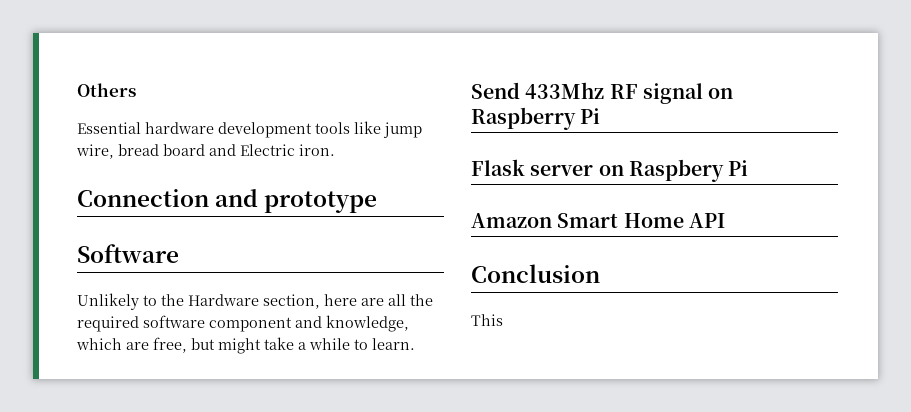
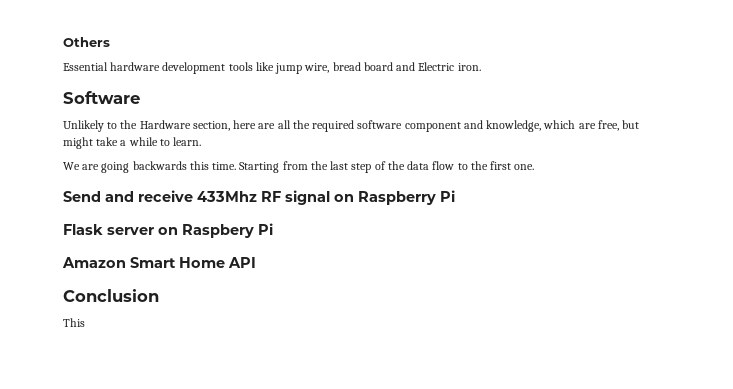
- Connection and prototype
+ We are going backwards this time. Starting from the last step of the data flow to the first one.
- Send 433Mhz RF signal on Raspberry Pi
+ Send and receive 433Mhz RF signal on Raspberry Pi

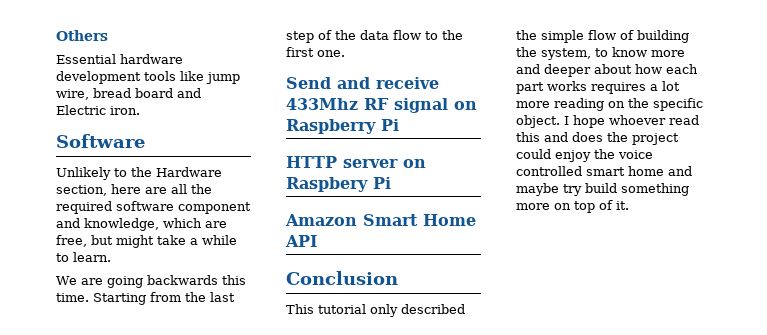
- Flask server on Raspbery Pi
+ HTTP server on Raspbery Pi
- This
+ This tutorial only described the simple flow of building the system, to know more and deeper about how each part works requires a lot more reading on the specific object. I hope whoever read this and does the project could enjoy the voice controlled smart home and maybe try build something more on top of it.

